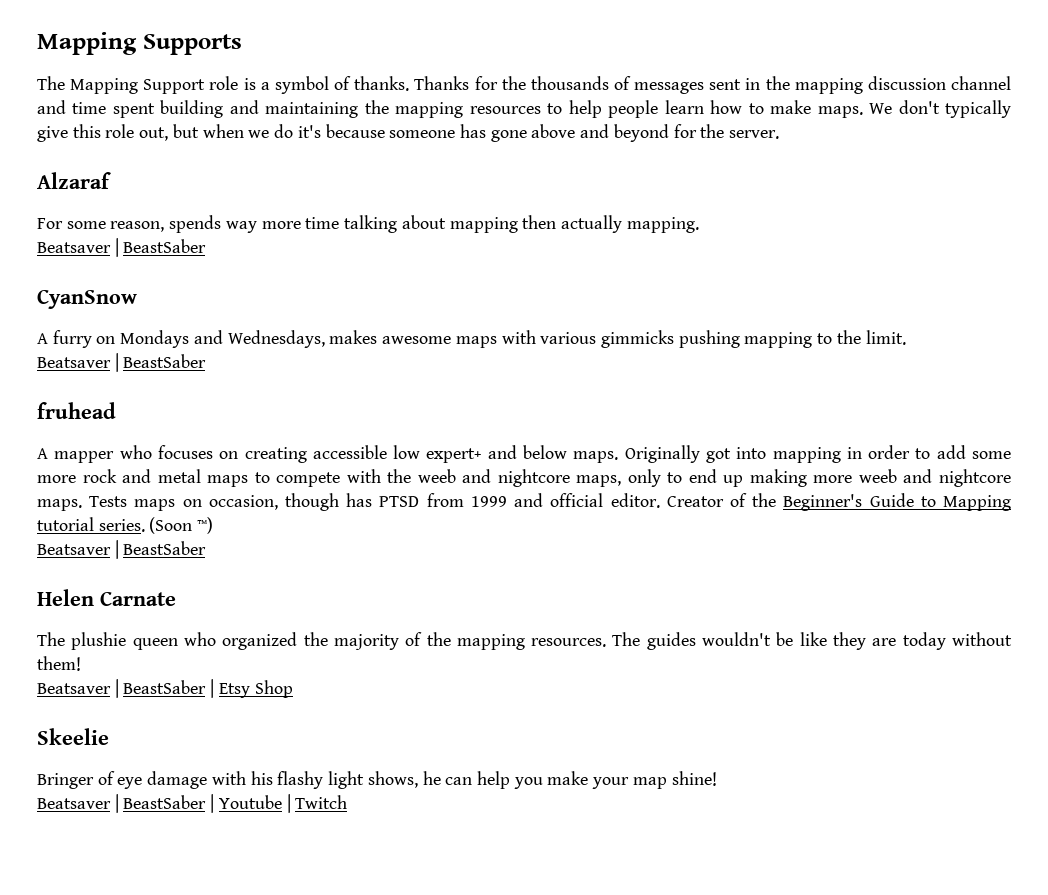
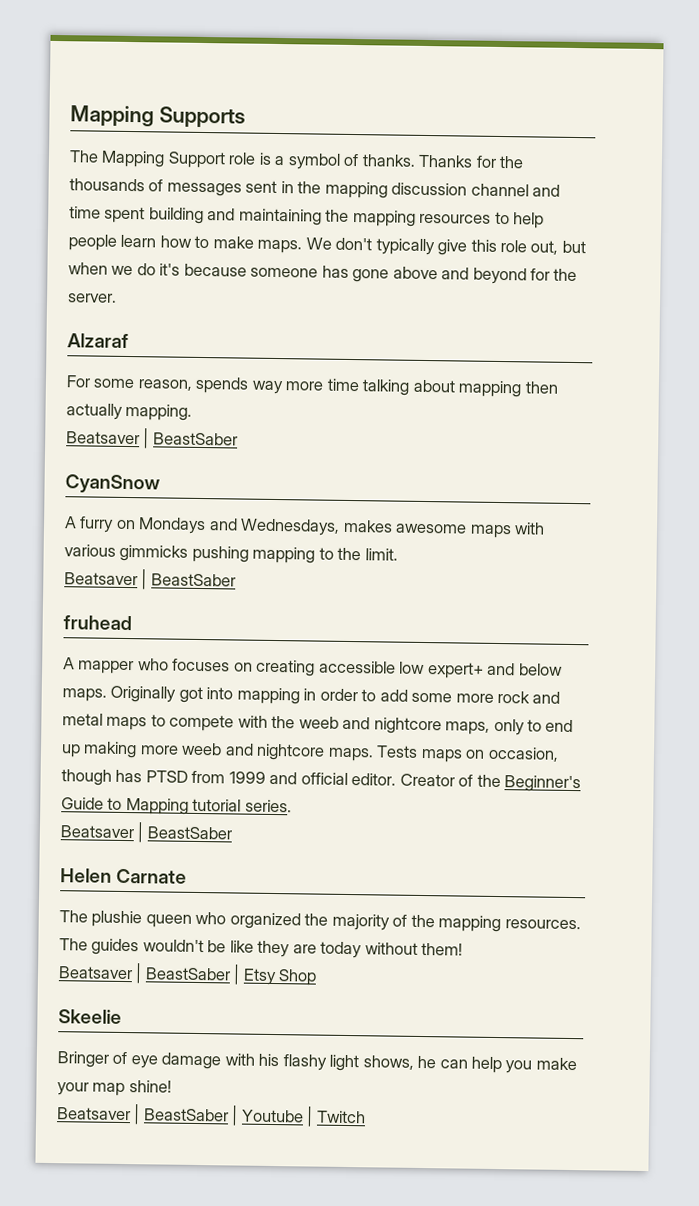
- (Soon ™)

